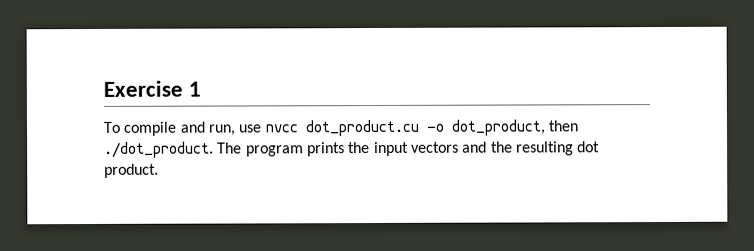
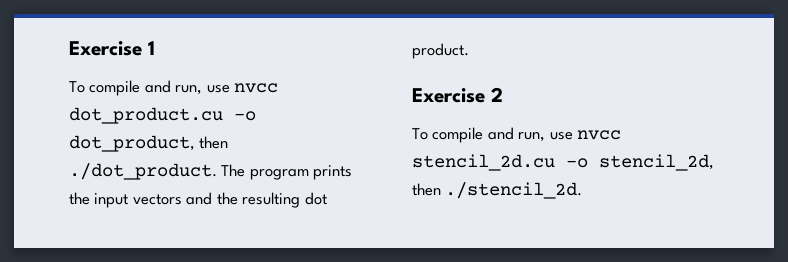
+ Exercise 2
+ To compile and run, use nvcc stencil_2d.cu -o stencil_2d, then ./stencil_2d.

